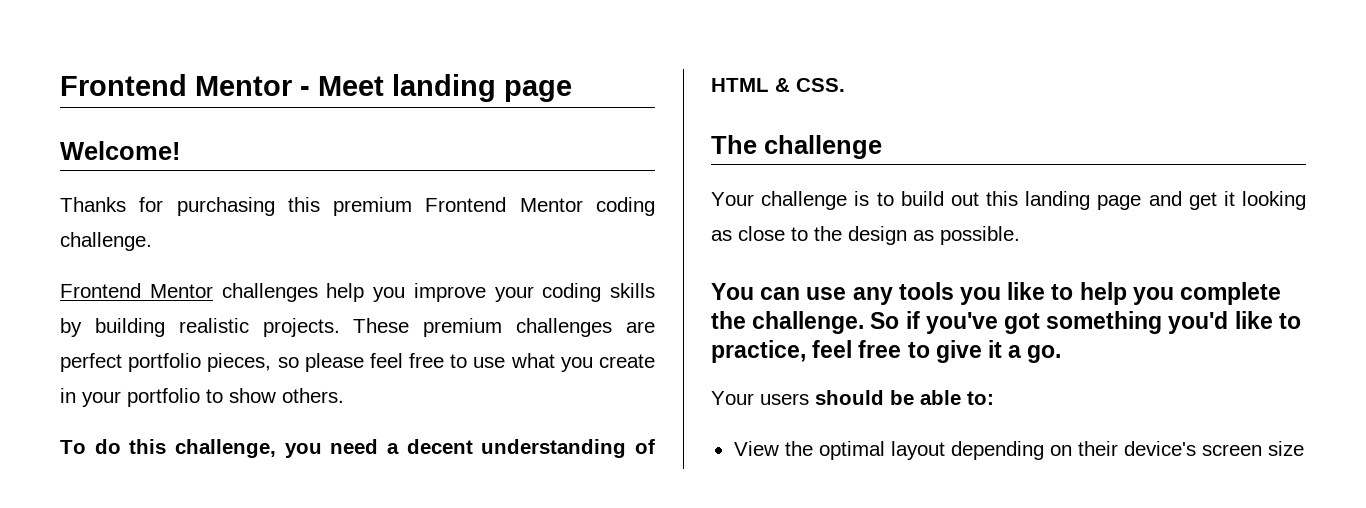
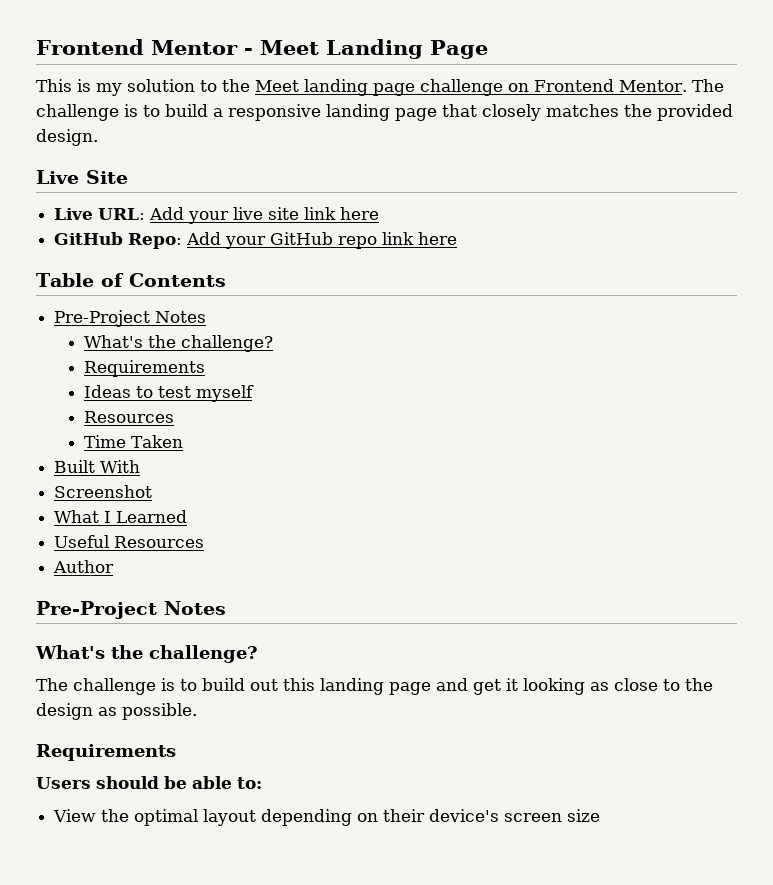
- Frontend Mentor - Meet landing page
- Welcome!
- Thanks for purchasing this premium Frontend Mentor coding challenge.
- Frontend Mentor challenges help you improve your coding skills by building realistic projects. These premium challenges are perfect portfolio pieces, so please feel free to use what you create in your portfolio to show others.
- To do this challenge, you need a decent understanding of HTML & CSS.
- The challenge
- Your challenge is to build out this landing page and get it looking as close to the design as possible.
- You can use any tools you like to help you complete the challenge. So if you've got something you'd like to practice, feel free to give it a go.
- Your users should be able to:
+ Frontend Mentor - Meet Landing Page
+ This is my solution to the Meet landing page challenge on Frontend Mentor. The challenge is to build a responsive landing page that closely matches the provided design.
+ Live Site
+ Live URL: Add your live site link here
+ GitHub Repo: Add your GitHub repo link here
+ Table of Contents
+ Pre-Project Notes
+ What's the challenge?
+ Requirements
+ Ideas to test myself
+ Resources
+ Time Taken
+ Built With
+ Screenshot
+ What I Learned
+ Useful Resources
+ Author
+ Pre-Project Notes
+ What's the challenge?
+ The challenge is to build out this landing page and get it looking as close to the design as possible.
+ Requirements
+ Users should be able to:

